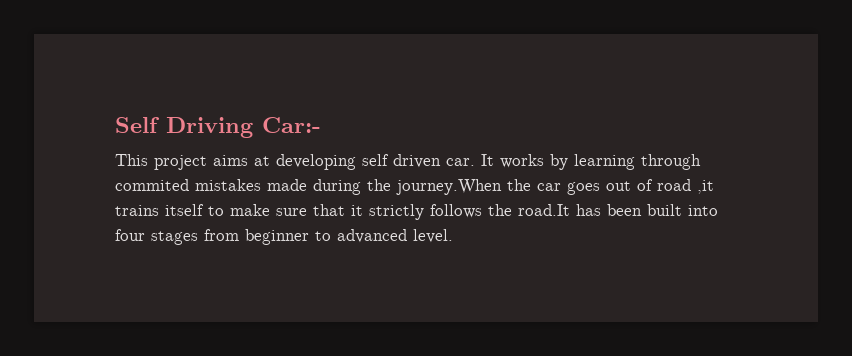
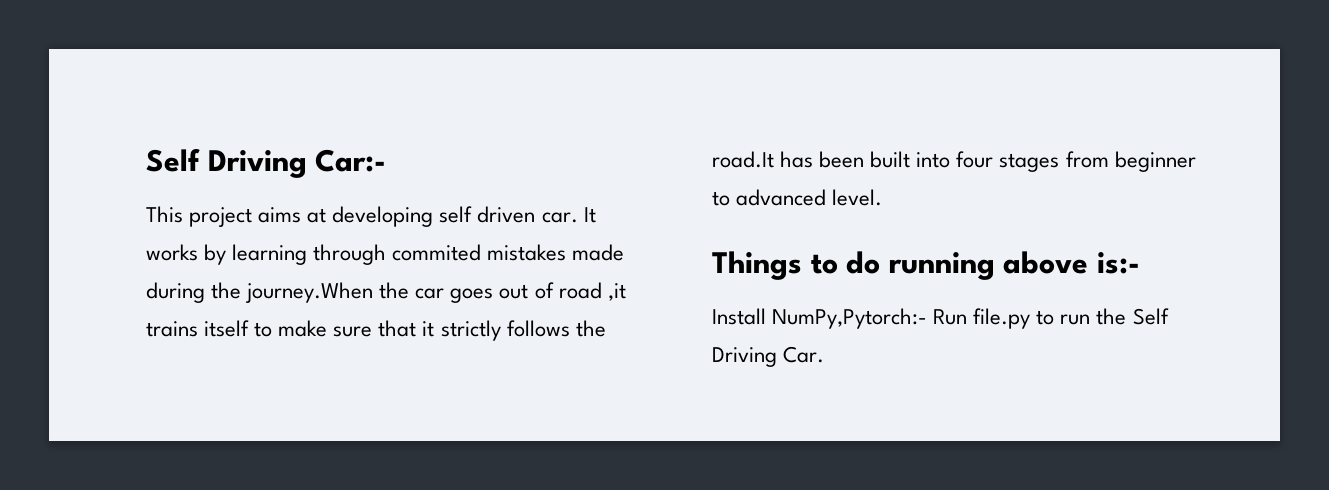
+ Things to do running above is:-
+ Install NumPy,Pytorch:- Run file.py to run the Self Driving Car.

